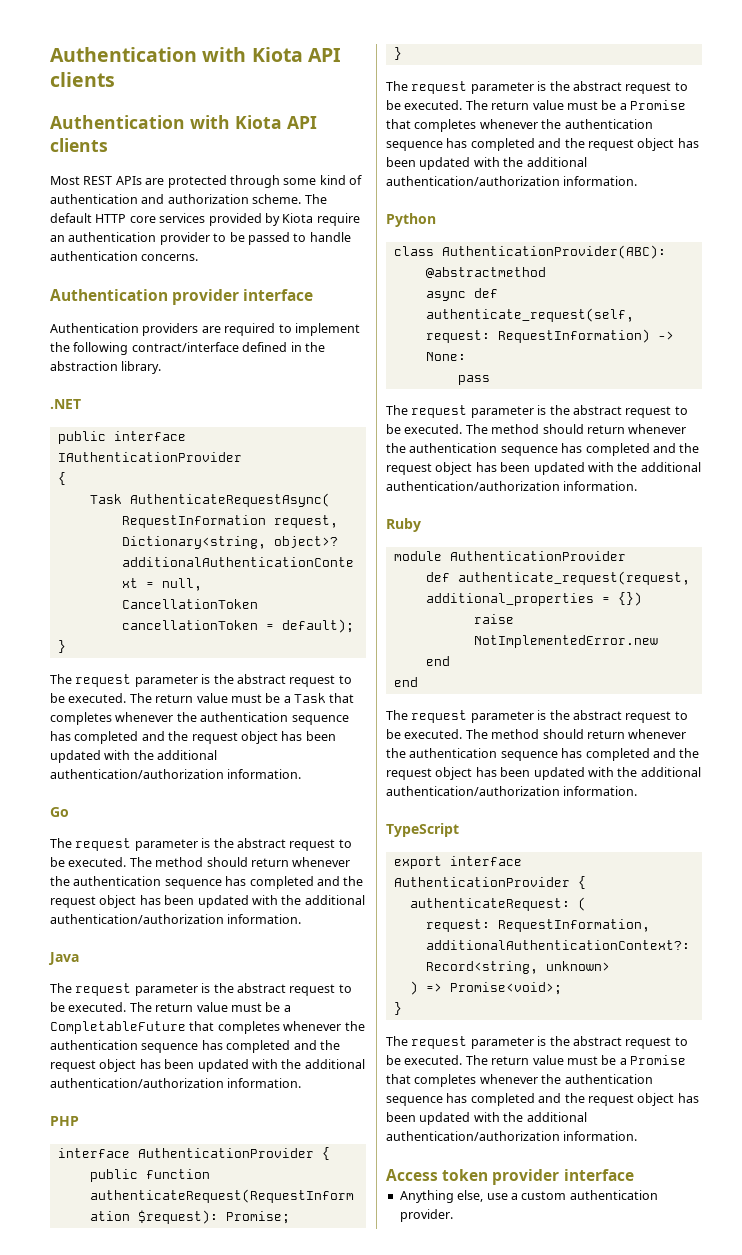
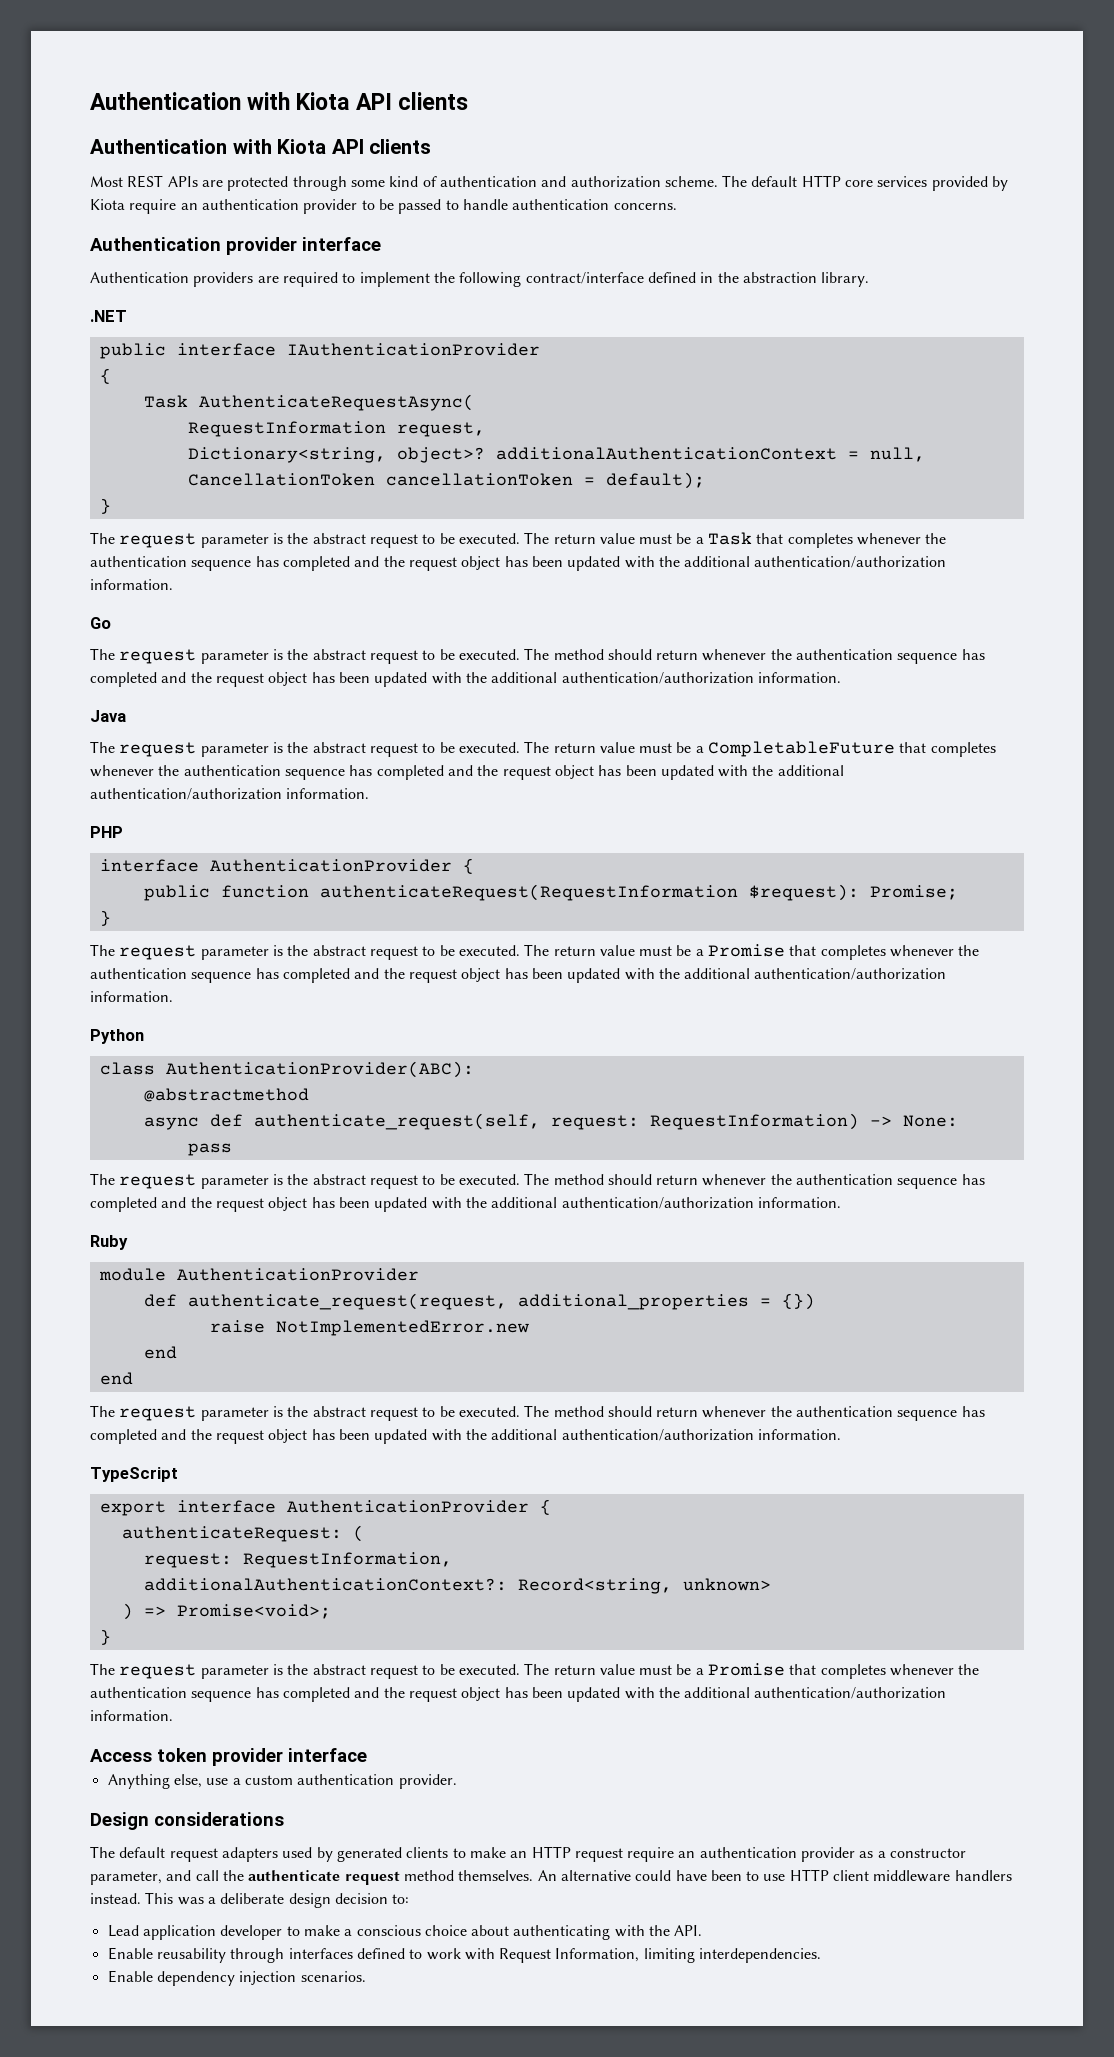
+ Design considerations
+ The default request adapters used by generated clients to make an HTTP request require an authentication provider as a constructor parameter, and call the authenticate request method themselves. An alternative could have been to use HTTP client middleware handlers instead. This was a deliberate design decision to:
+ Lead application developer to make a conscious choice about authenticating with the API.
+ Enable reusability through interfaces defined to work with Request Information, limiting interdependencies.
+ Enable dependency injection scenarios.

